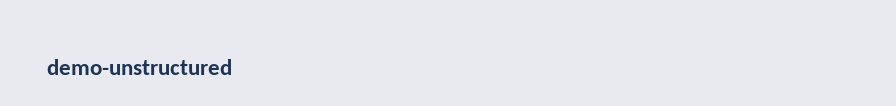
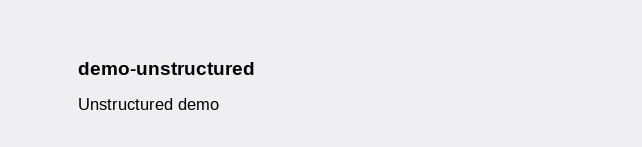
+ Unstructured demo

